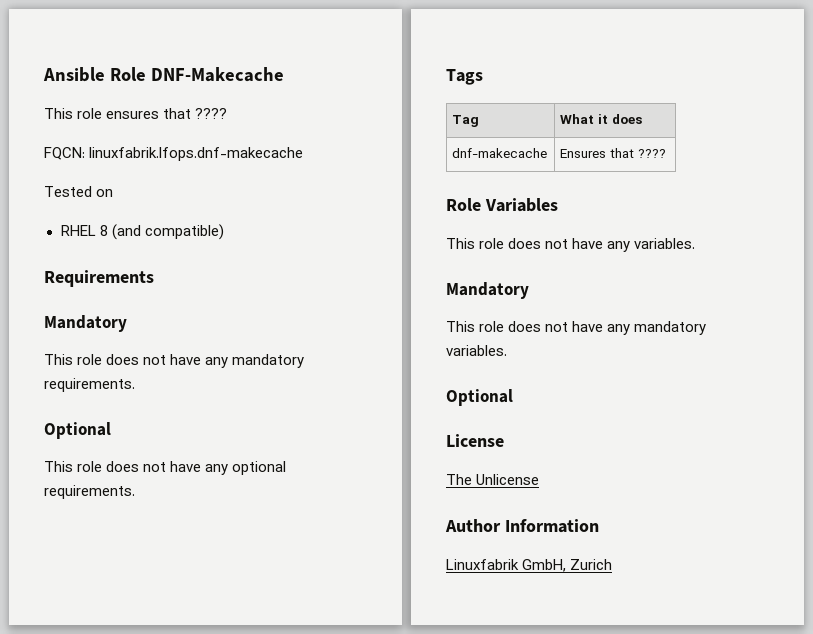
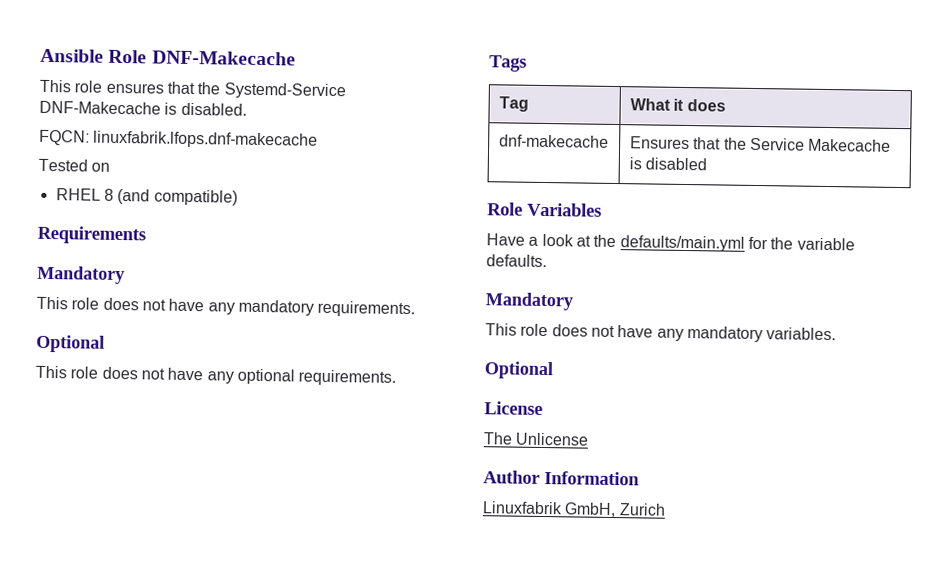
- This role ensures that ????
+ This role ensures that the Systemd-Service DNF-Makecache is disabled.
- dnf-makecache | Ensures that ????
+ dnf-makecache | Ensures that the Service Makecache is disabled
  Role Variables
- This role does not have any variables.
+ Have a look at the defaults/main.yml for the variable defaults.

